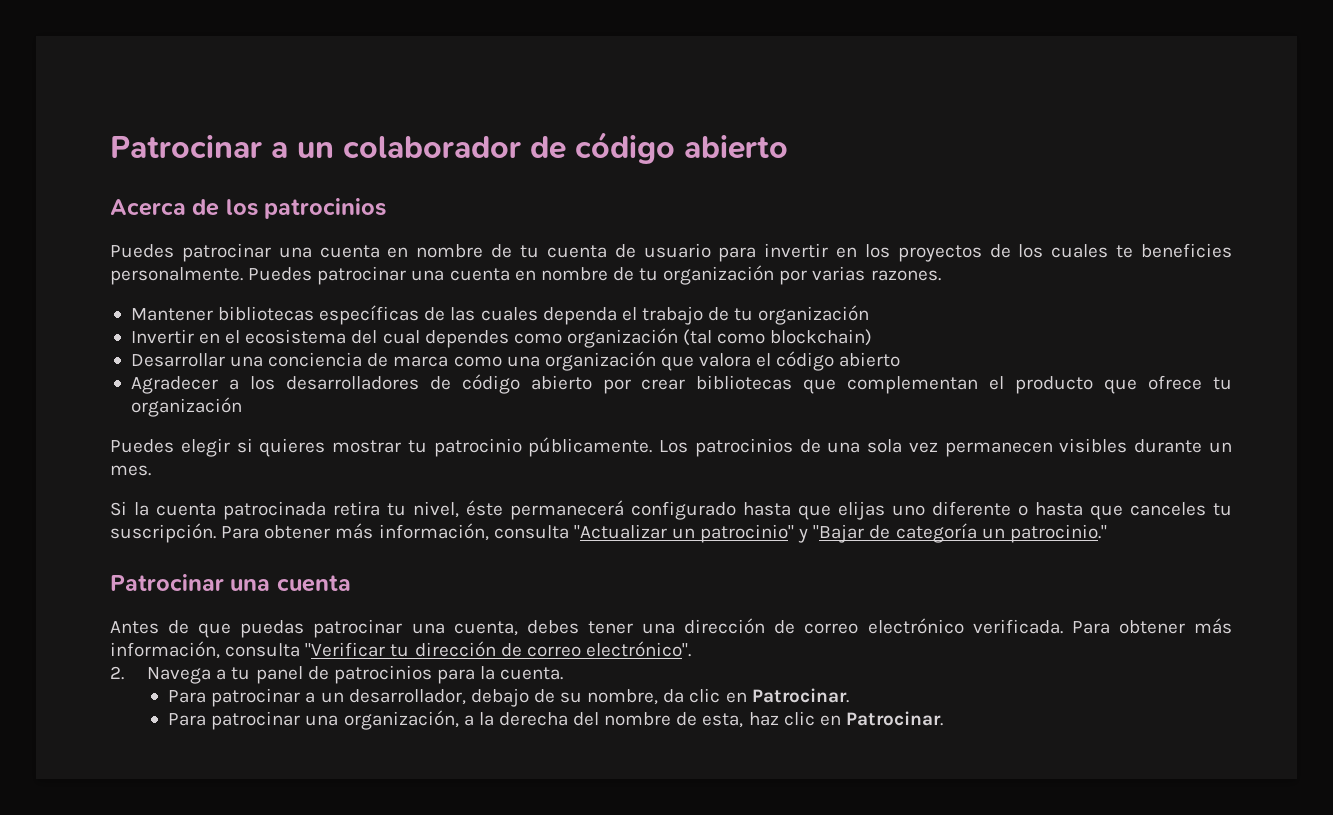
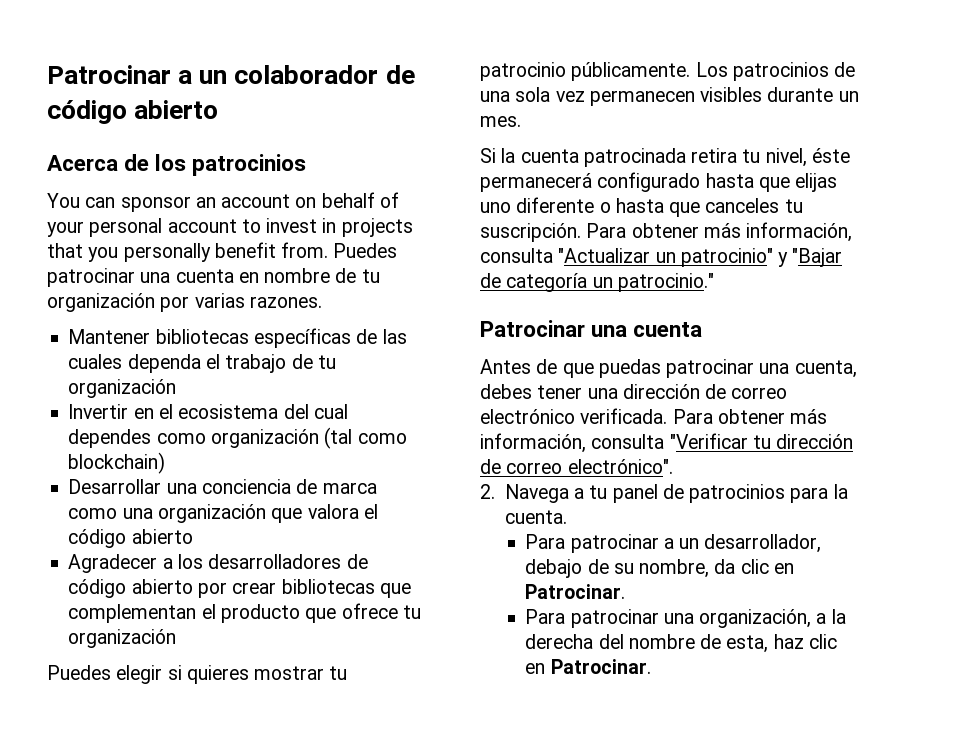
- Puedes patrocinar una cuenta en nombre de tu cuenta de usuario para invertir en los proyectos de los cuales te beneficies personalmente.
+ You can sponsor an account on behalf of your personal account to invest in projects that you personally benefit from.

